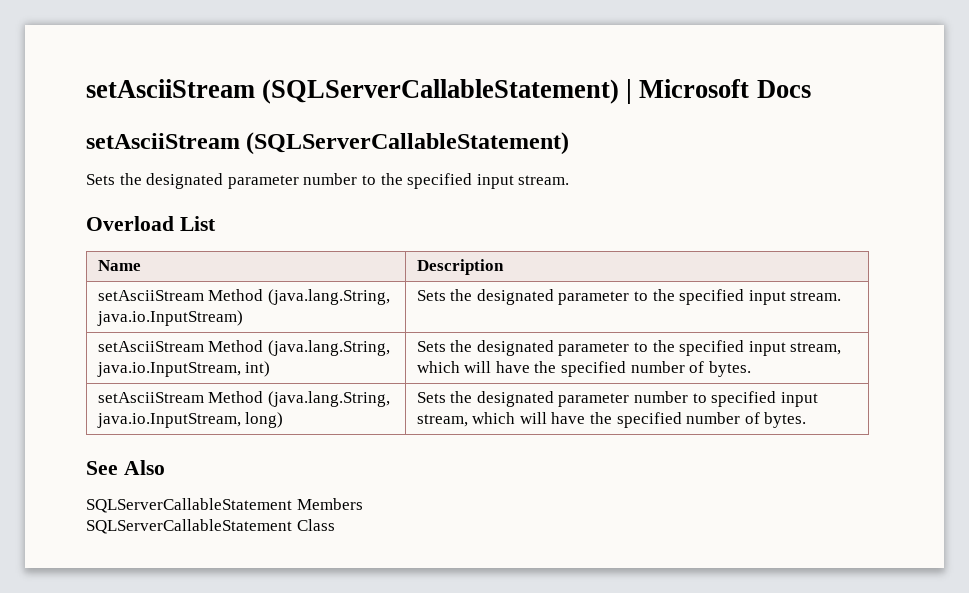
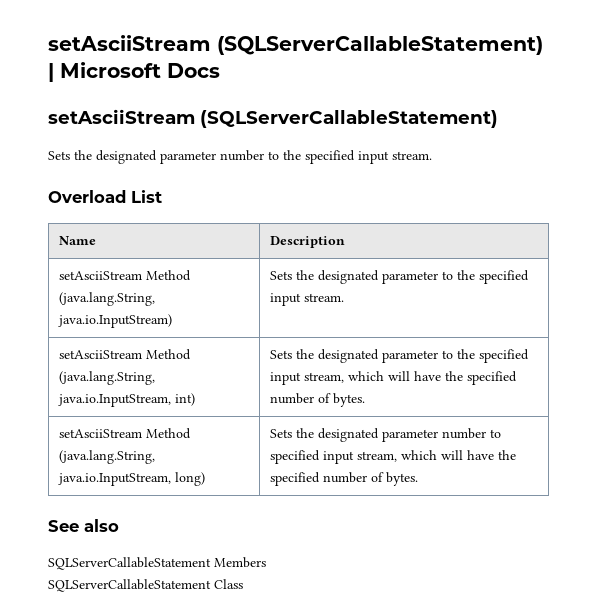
- See Also
+ See also

